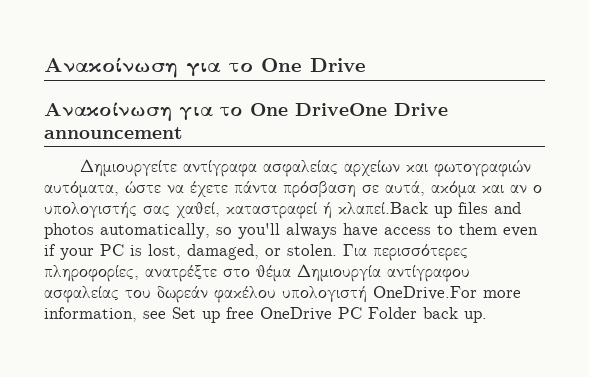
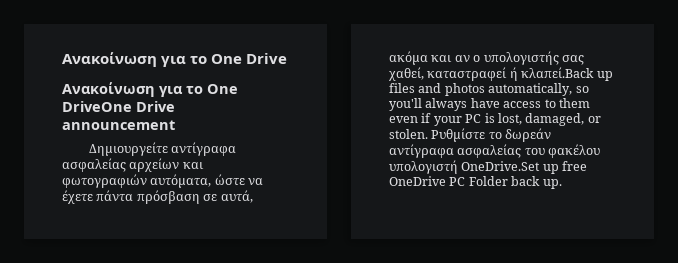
- Για περισσότερες πληροφορίες, ανατρέξτε στο θέμα Δημιουργία αντίγραφου ασφαλείας του δωρεάν φακέλου υπολογιστή OneDrive.For more information, see Set up free OneDrive PC Folder back up.
+ Ρυθμίστε το δωρεάν αντίγραφα ασφαλείας του φακέλου υπολογιστή OneDrive.Set up free OneDrive PC Folder back up.

